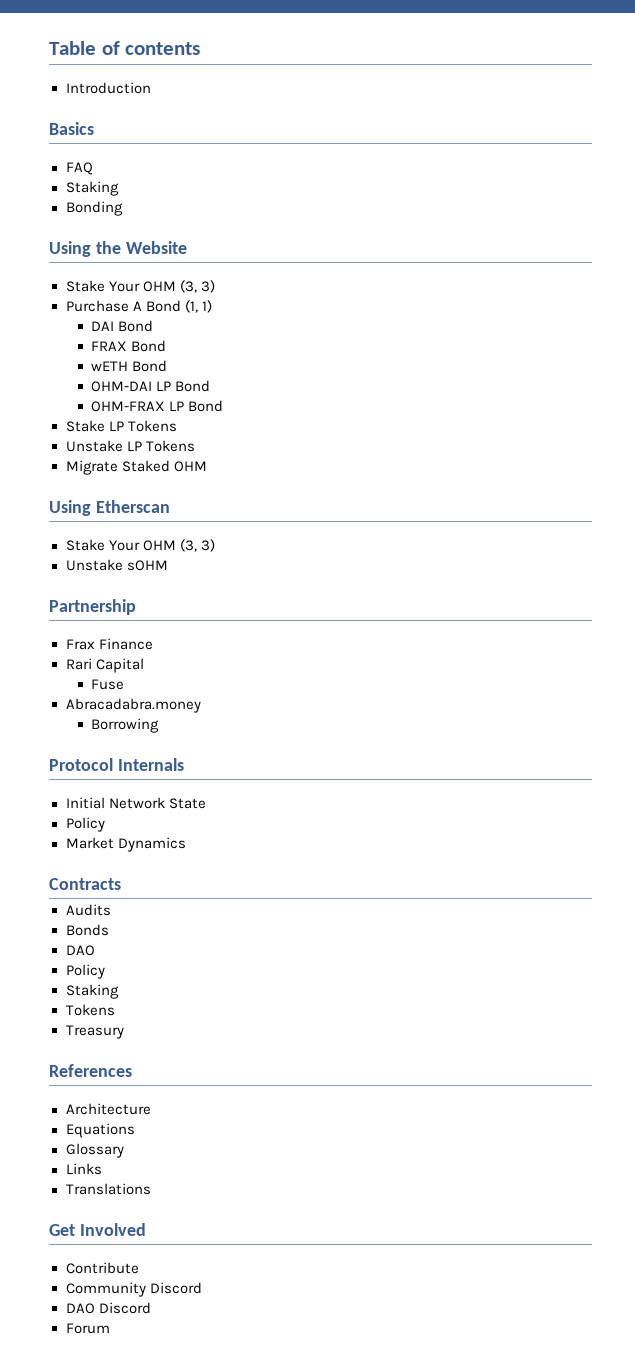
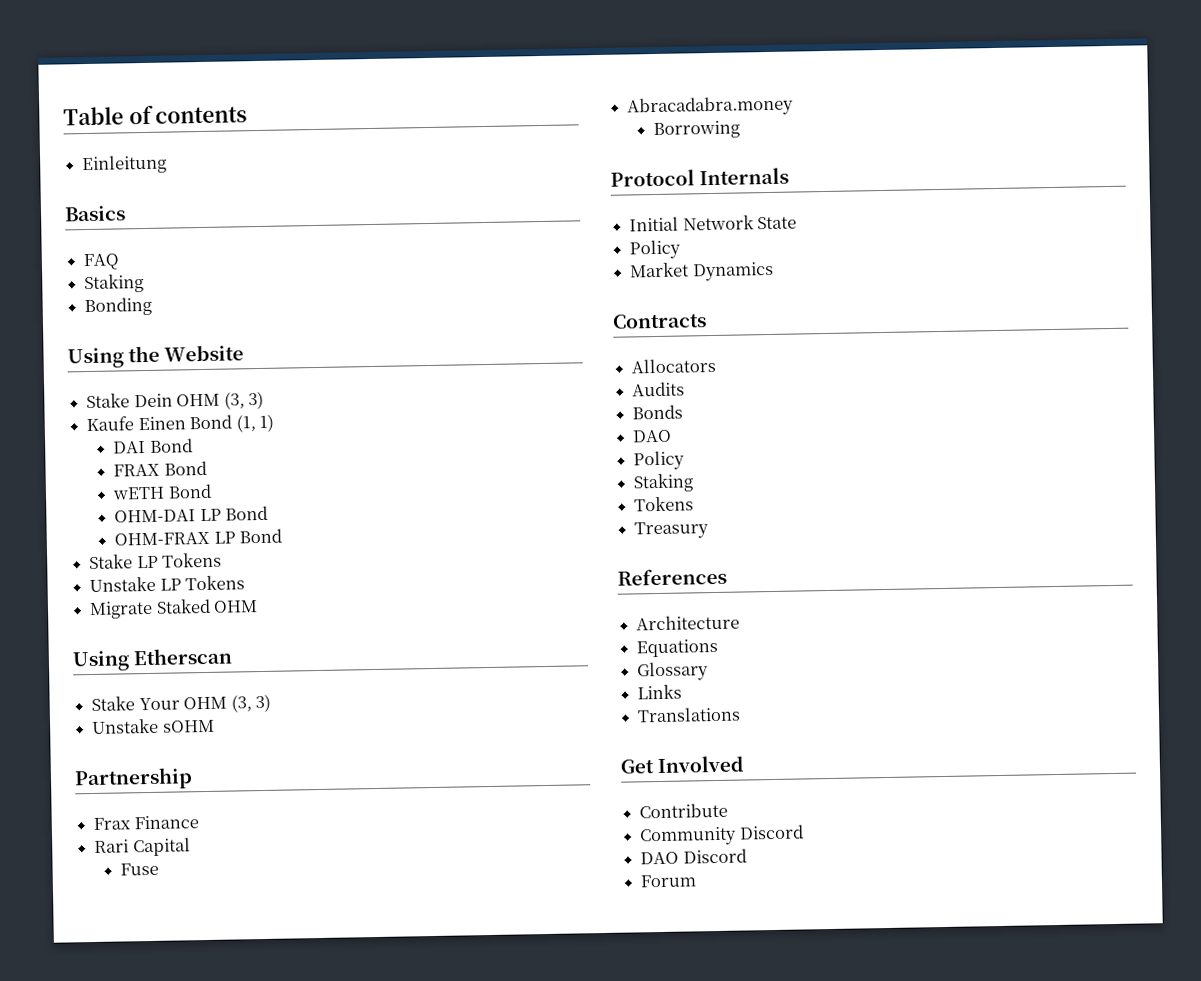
- Introduction
+ Einleitung
  Using the Website
- Stake Your OHM (3, 3)
- Purchase A Bond (1, 1)
+ Stake Dein OHM (3, 3)
+ Kaufe Einen Bond (1, 1)
+ Allocators

